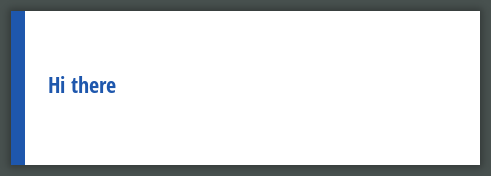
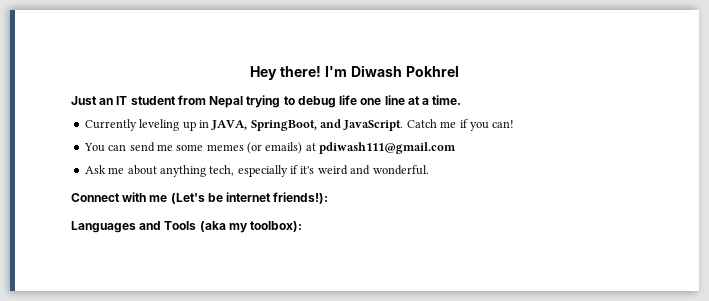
- Hi there
+ Hey there! I'm Diwash Pokhrel
+ Just an IT student from Nepal trying to debug life one line at a time.
+ Currently leveling up in JAVA, SpringBoot, and JavaScript. Catch me if you can!
+ You can send me some memes (or emails) at pdiwash111@gmail.com
+ Ask me about anything tech, especially if it's weird and wonderful.
+ Connect with me (Let's be internet friends!):
+ Languages and Tools (aka my toolbox):

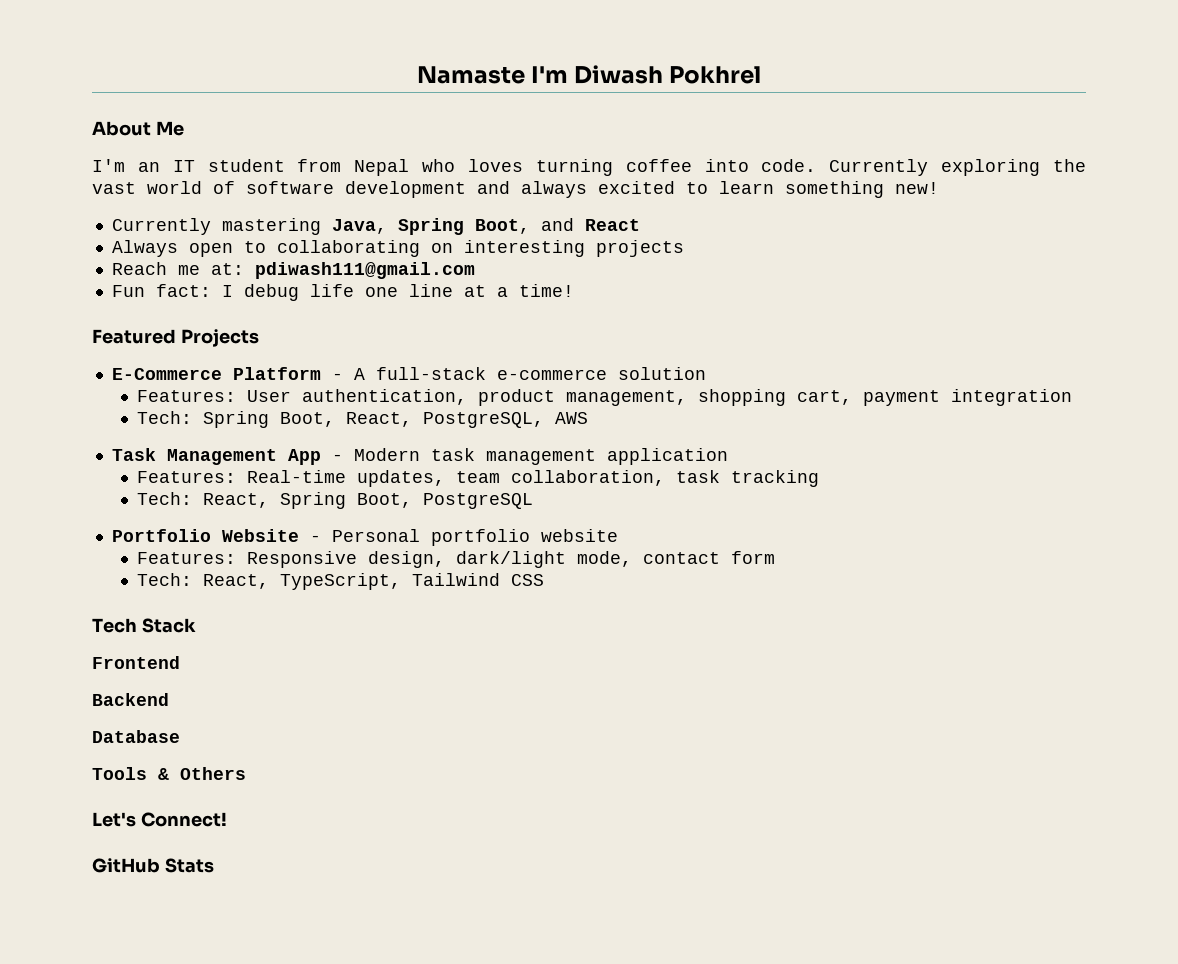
- Hey there! I'm Diwash Pokhrel
+ Namaste I'm Diwash Pokhrel
- Just an IT student from Nepal trying to debug life one line at a time.
- Currently leveling up in JAVA, SpringBoot, and JavaScript. Catch me if you can!
- You can send me some memes (or emails) at pdiwash111@gmail.com
- Ask me about anything tech, especially if it's weird and wonderful.
- Connect with me (Let's be internet friends!):
- Languages and Tools (aka my toolbox):
+ About Me
+ I'm an IT student from Nepal who loves turning coffee into code. Currently exploring the vast world of software development and always excited to learn something new!
+ Currently mastering Java, Spring Boot, and React
+ Always open to collaborating on interesting projects
+ Reach me at: pdiwash111@gmail.com
+ Fun fact: I debug life one line at a time!
+ Featured Projects
+ E-Commerce Platform - A full-stack e-commerce solution
+ Features: User authentication, product management, shopping cart, payment integration
+ Tech: Spring Boot, React, PostgreSQL, AWS
+ Task Management App - Modern task management application
+ Features: Real-time updates, team collaboration, task tracking
+ Tech: React, Spring Boot, PostgreSQL
+ Portfolio Website - Personal portfolio website
+ Features: Responsive design, dark/light mode, contact form
+ Tech: React, TypeScript, Tailwind CSS
+ Tech Stack
+ Frontend
+ Backend
+ Database
+ Tools & Others
+ Let's Connect!
+ GitHub Stats

